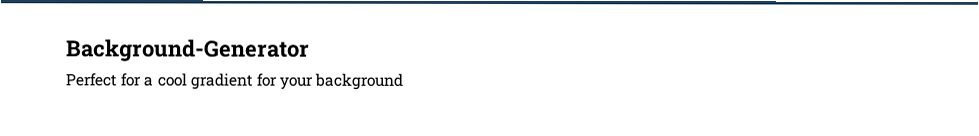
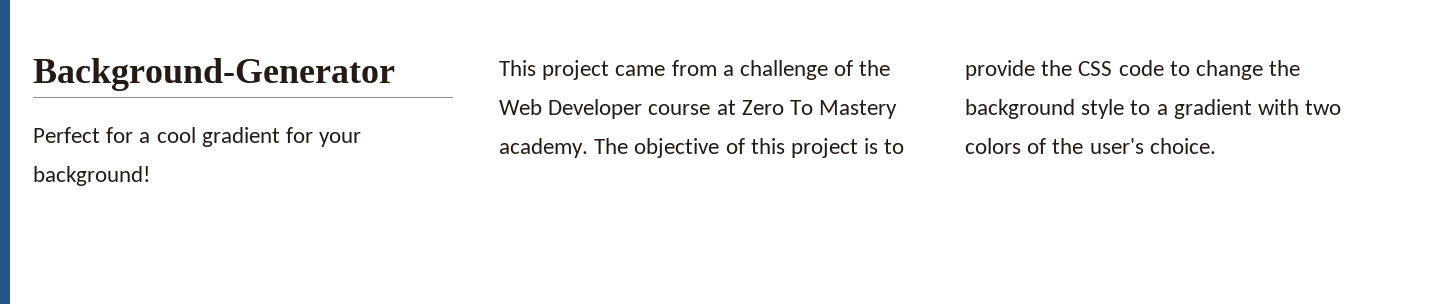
- Perfect for a cool gradient for your background
+ Perfect for a cool gradient for your background!
+ This project came from a challenge of the Web Developer course at Zero To Mastery academy. The objective of this project is to provide the CSS code to change the background style to a gradient with two colors of the user's choice.

